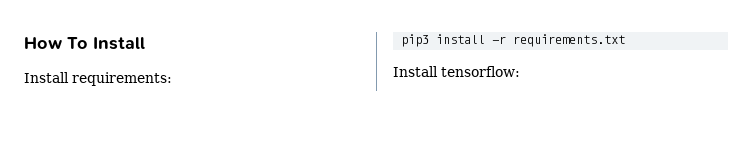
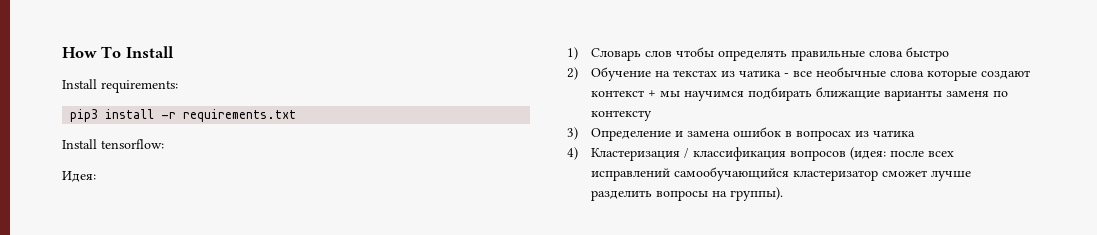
+ Идея:
+ 1) Словарь слов чтобы определять правильные слова быстро
+ 2) Обучение на текстах из чатика - все необычные слова которые создают контекст + мы научимся подбирать ближащие варианты заменя по контексту
+ 3) Определение и замена ошибок в вопросах из чатика
+ 4) Кластеризация / классификация вопросов (идея: после всех исправлений самообучающийся кластеризатор сможет лучше разделить вопросы на группы).

